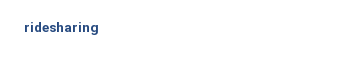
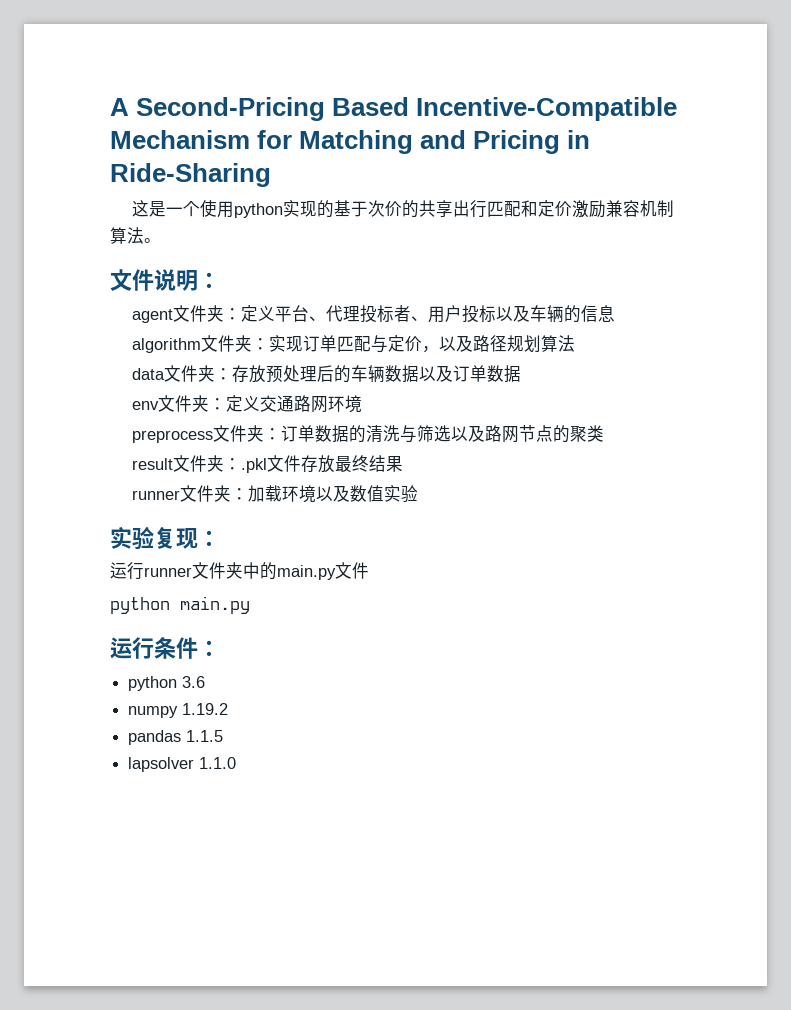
- ridesharing
+ A Second-Pricing Based Incentive-Compatible Mechanism for Matching and Pricing in Ride-Sharing
+ 这是一个使用python实现的基于次价的共享出行匹配和定价激励兼容机制算法。
+ 文件说明：
+ agent文件夹：定义平台、代理投标者、用户投标以及车辆的信息
+ algorithm文件夹：实现订单匹配与定价，以及路径规划算法
+ data文件夹：存放预处理后的车辆数据以及订单数据
+ env文件夹：定义交通路网环境
+ preprocess文件夹：订单数据的清洗与筛选以及路网节点的聚类
+ result文件夹：.pkl文件存放最终结果
+ runner文件夹：加载环境以及数值实验
+ 实验复现：
+ 运行runner文件夹中的main.py文件
+ python main.py
+ 运行条件：
+ python 3.6
+ numpy 1.19.2
+ pandas 1.1.5
+ lapsolver 1.1.0

